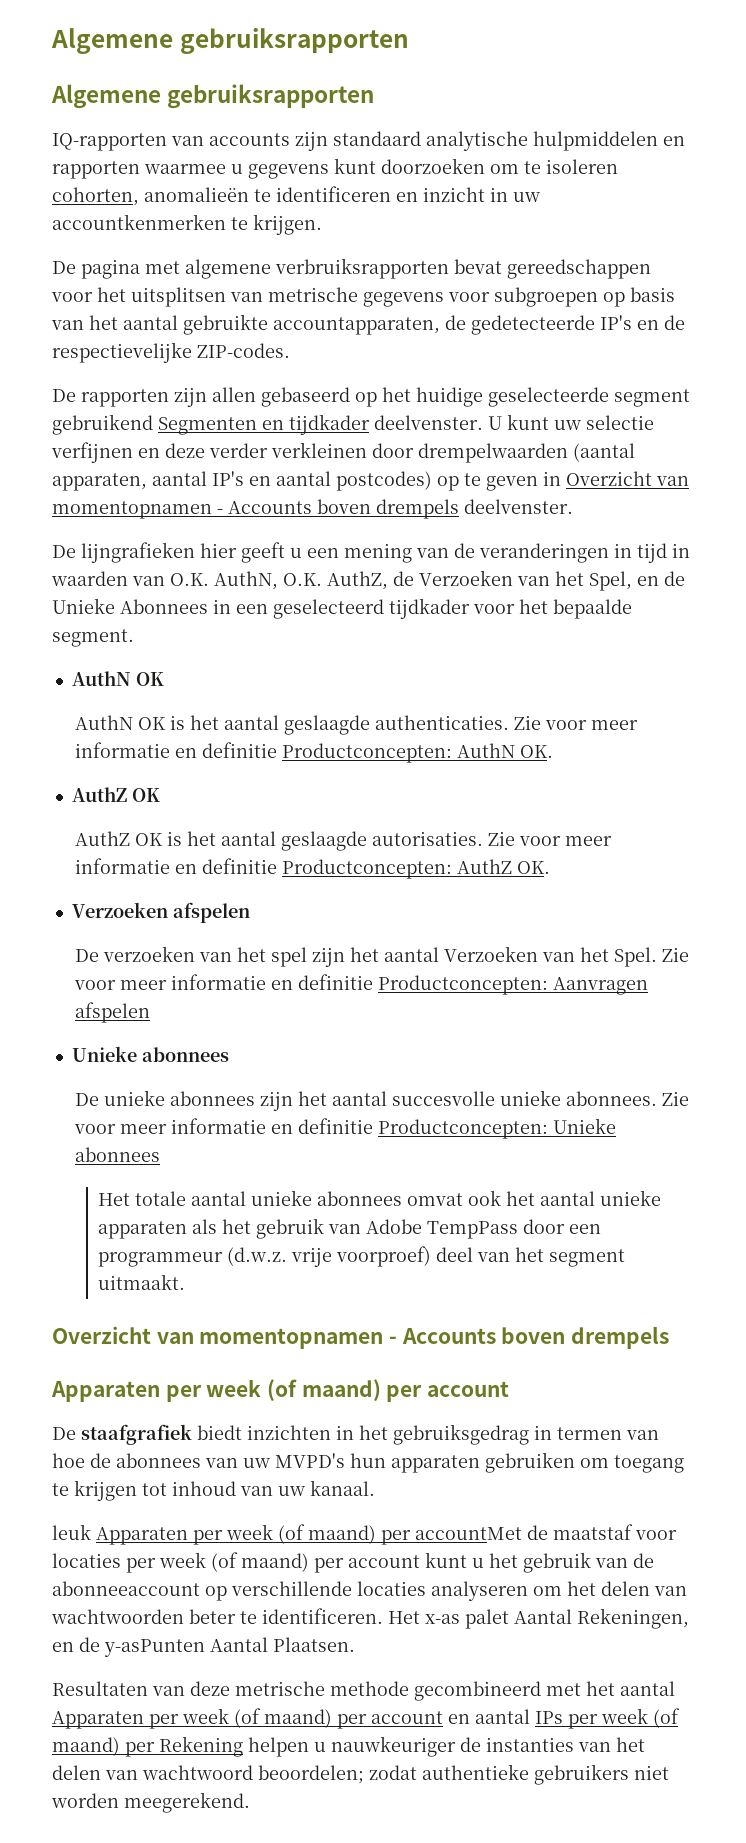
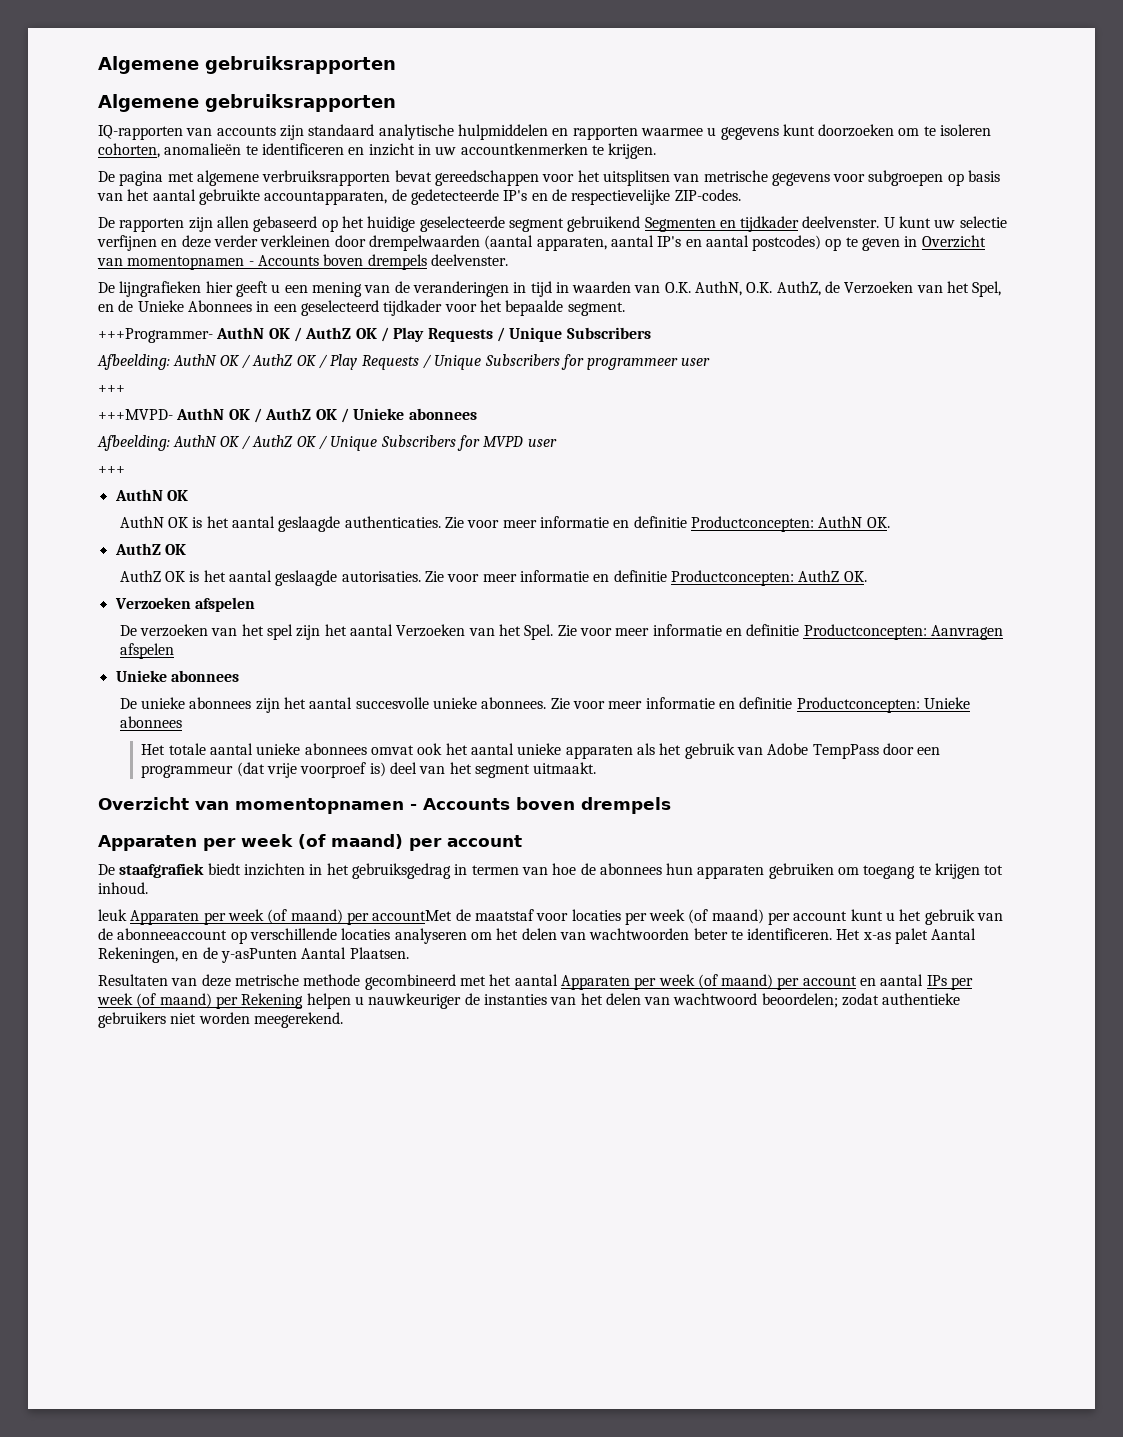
+ +++Programmer- AuthN OK / AuthZ OK / Play Requests / Unique Subscribers
+ Afbeelding: AuthN OK / AuthZ OK / Play Requests / Unique Subscribers for programmeer user
+ +++
+ +++MVPD- AuthN OK / AuthZ OK / Unieke abonnees
+ Afbeelding: AuthN OK / AuthZ OK / Unique Subscribers for MVPD user
+ +++
- Het totale aantal unieke abonnees omvat ook het aantal unieke apparaten als het gebruik van Adobe TempPass door een programmeur (d.w.z. vrije voorproef) deel van het segment uitmaakt.
+ Het totale aantal unieke abonnees omvat ook het aantal unieke apparaten als het gebruik van Adobe TempPass door een programmeur (dat vrije voorproef is) deel van het segment uitmaakt.
- De staafgrafiek biedt inzichten in het gebruiksgedrag in termen van hoe de abonnees van uw MVPD's hun apparaten gebruiken om toegang te krijgen tot inhoud van uw kanaal.
+ De staafgrafiek biedt inzichten in het gebruiksgedrag in termen van hoe de abonnees hun apparaten gebruiken om toegang te krijgen tot inhoud.

